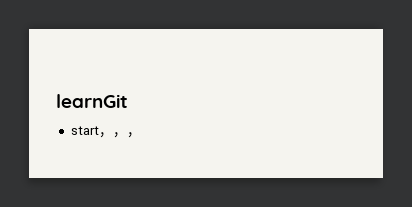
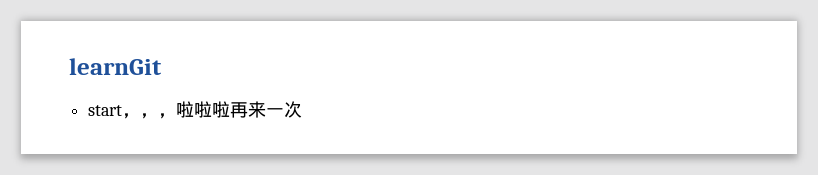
- start，，，
+ start，，，啦啦啦再来一次

